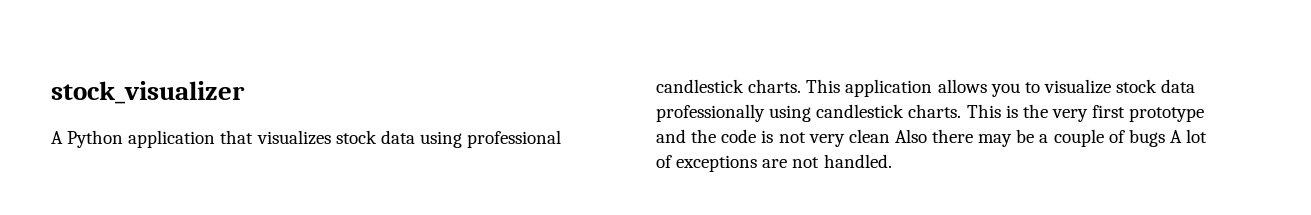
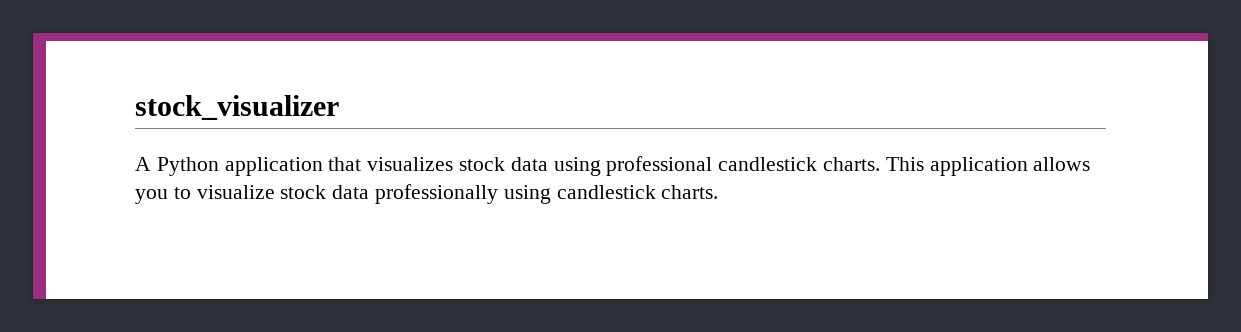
- This is the very first prototype and the code is not very clean Also there may be a couple of bugs A lot of exceptions are not handled.

